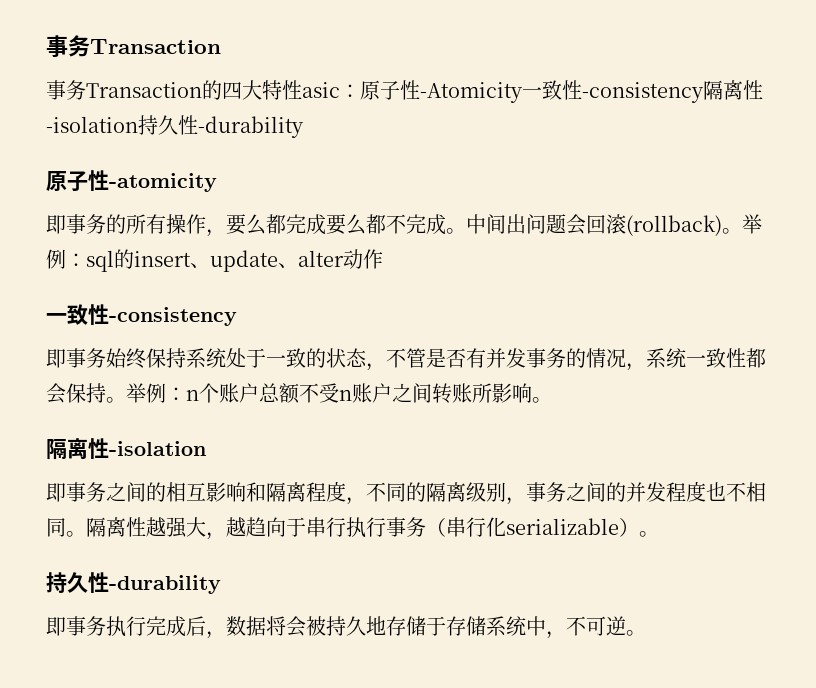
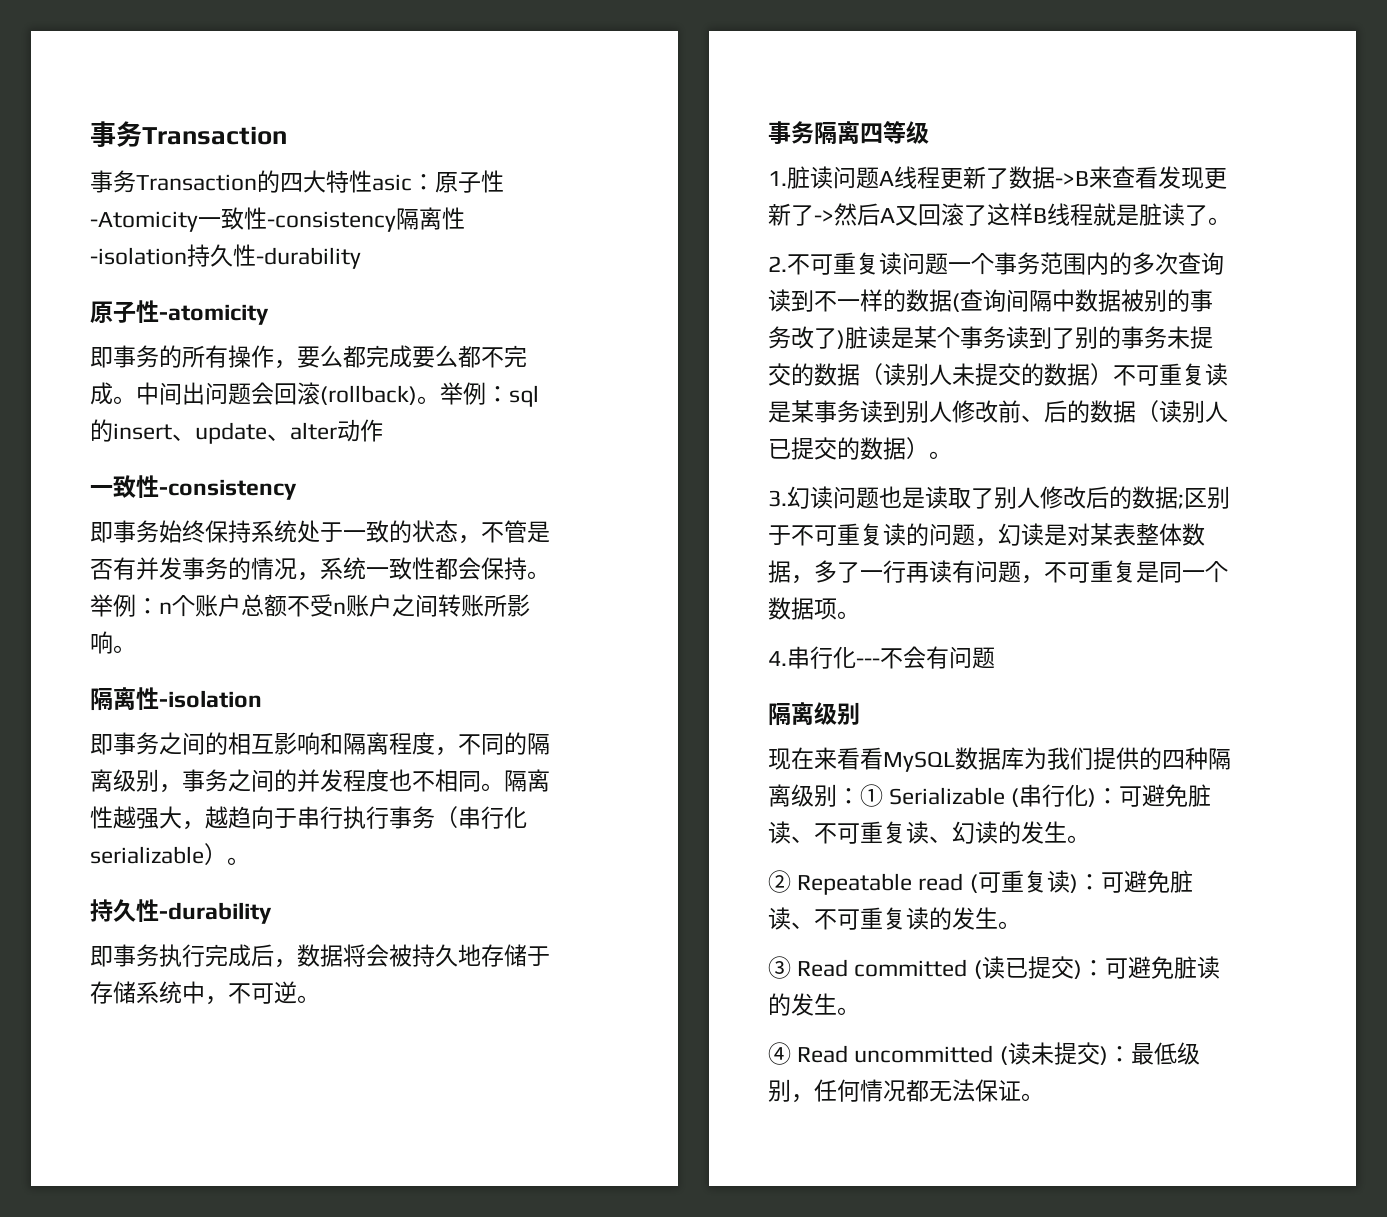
+ 事务隔离四等级
+ 1.脏读问题A线程更新了数据->B来查看发现更新了->然后A又回滚了这样B线程就是脏读了。
+ 2.不可重复读问题一个事务范围内的多次查询读到不一样的数据(查询间隔中数据被别的事务改了)脏读是某个事务读到了别的事务未提交的数据（读别人未提交的数据）不可重复读是某事务读到别人修改前、后的数据（读别人已提交的数据）。
+ 3.幻读问题也是读取了别人修改后的数据;区别于不可重复读的问题，幻读是对某表整体数据，多了一行再读有问题，不可重复是同一个数据项。
+ 4.串行化---不会有问题
+ 隔离级别
+ 现在来看看MySQL数据库为我们提供的四种隔离级别：① Serializable (串行化)：可避免脏读、不可重复读、幻读的发生。
+ ② Repeatable read (可重复读)：可避免脏读、不可重复读的发生。
+ ③ Read committed (读已提交)：可避免脏读的发生。
+ ④ Read uncommitted (读未提交)：最低级别，任何情况都无法保证。

